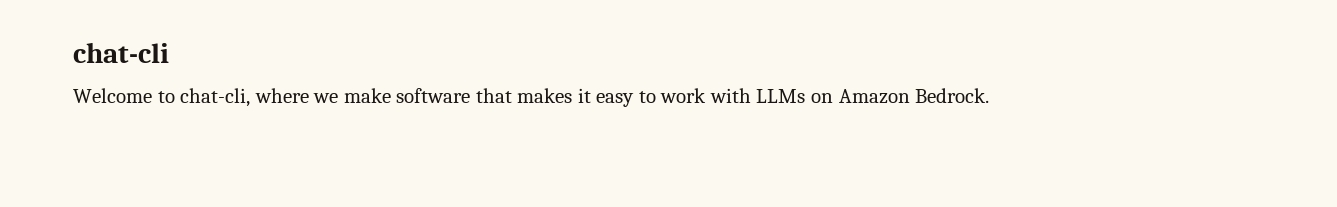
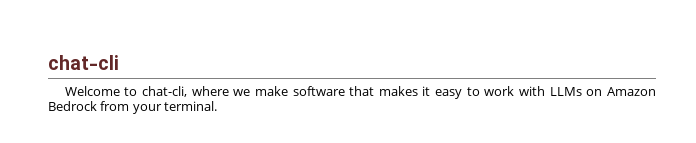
- Welcome to chat-cli, where we make software that makes it easy to work with LLMs on Amazon Bedrock.
+ Welcome to chat-cli, where we make software that makes it easy to work with LLMs on Amazon Bedrock from your terminal.

